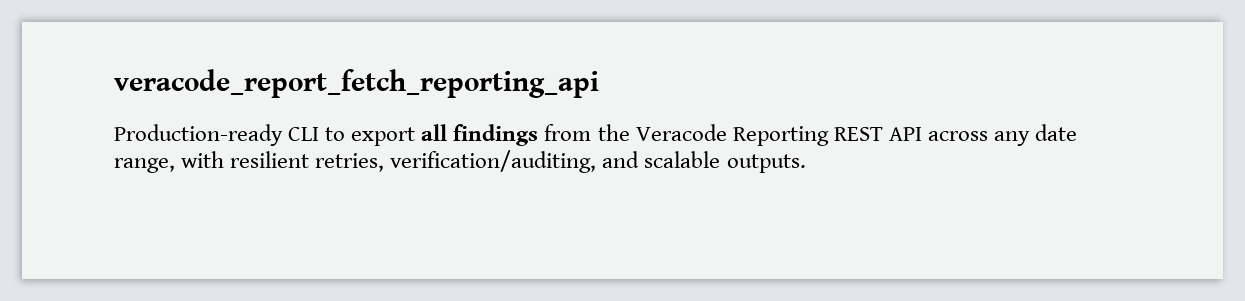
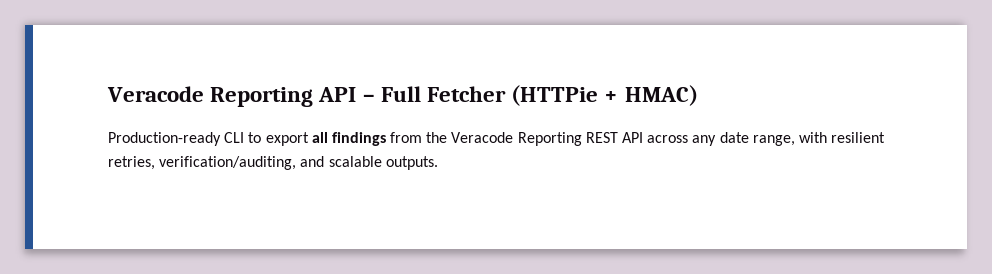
- veracode_report_fetch_reporting_api
+ Veracode Reporting API – Full Fetcher (HTTPie + HMAC)

